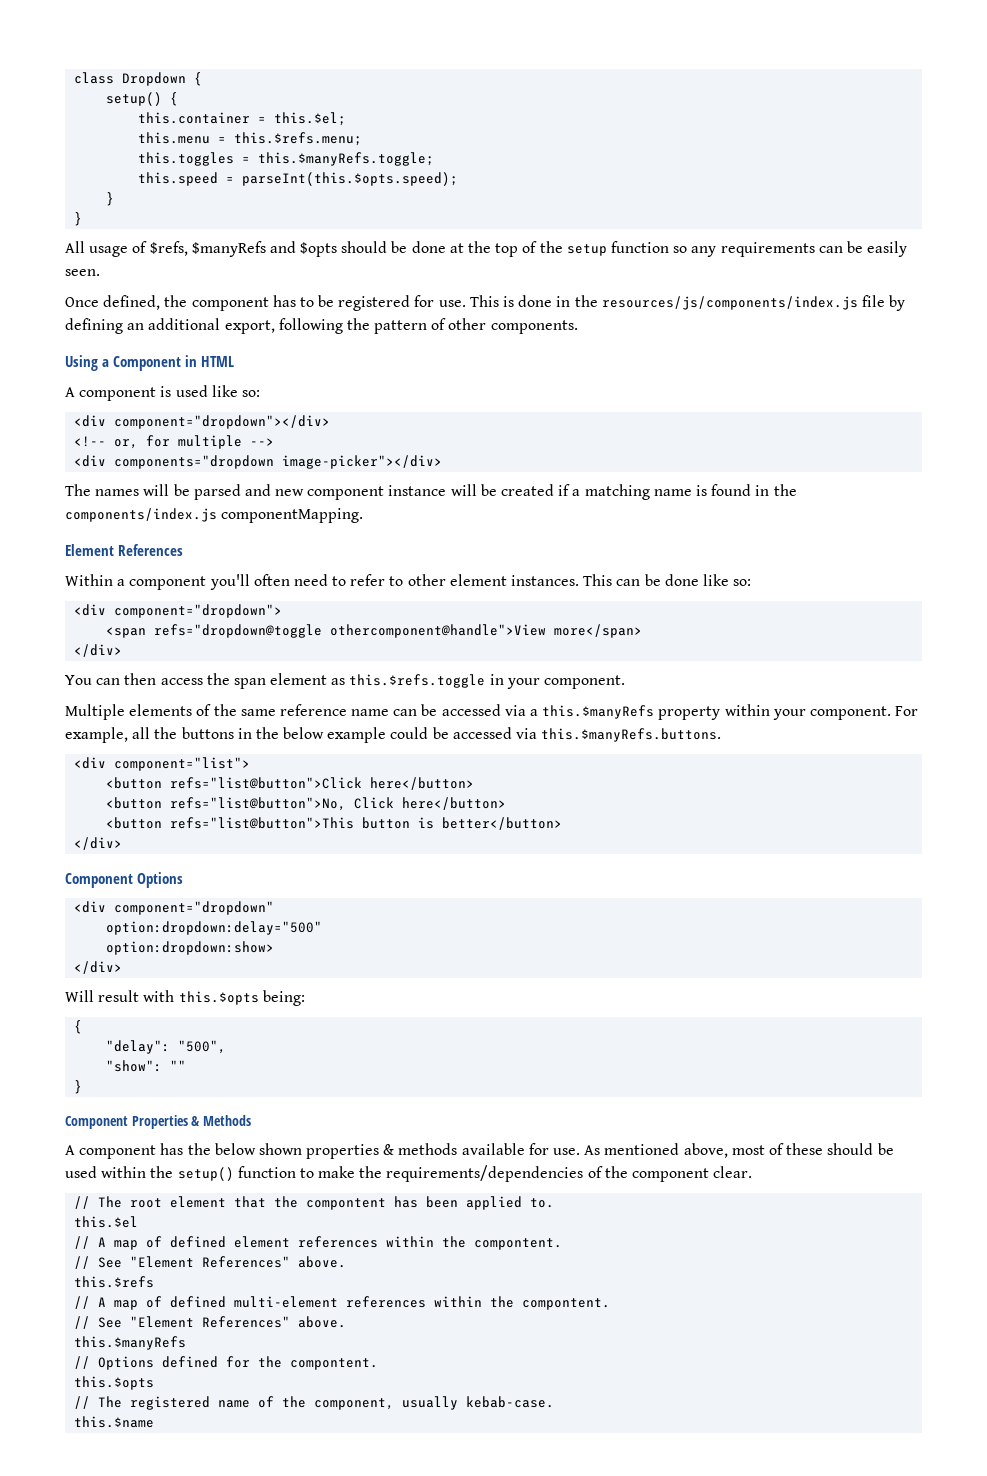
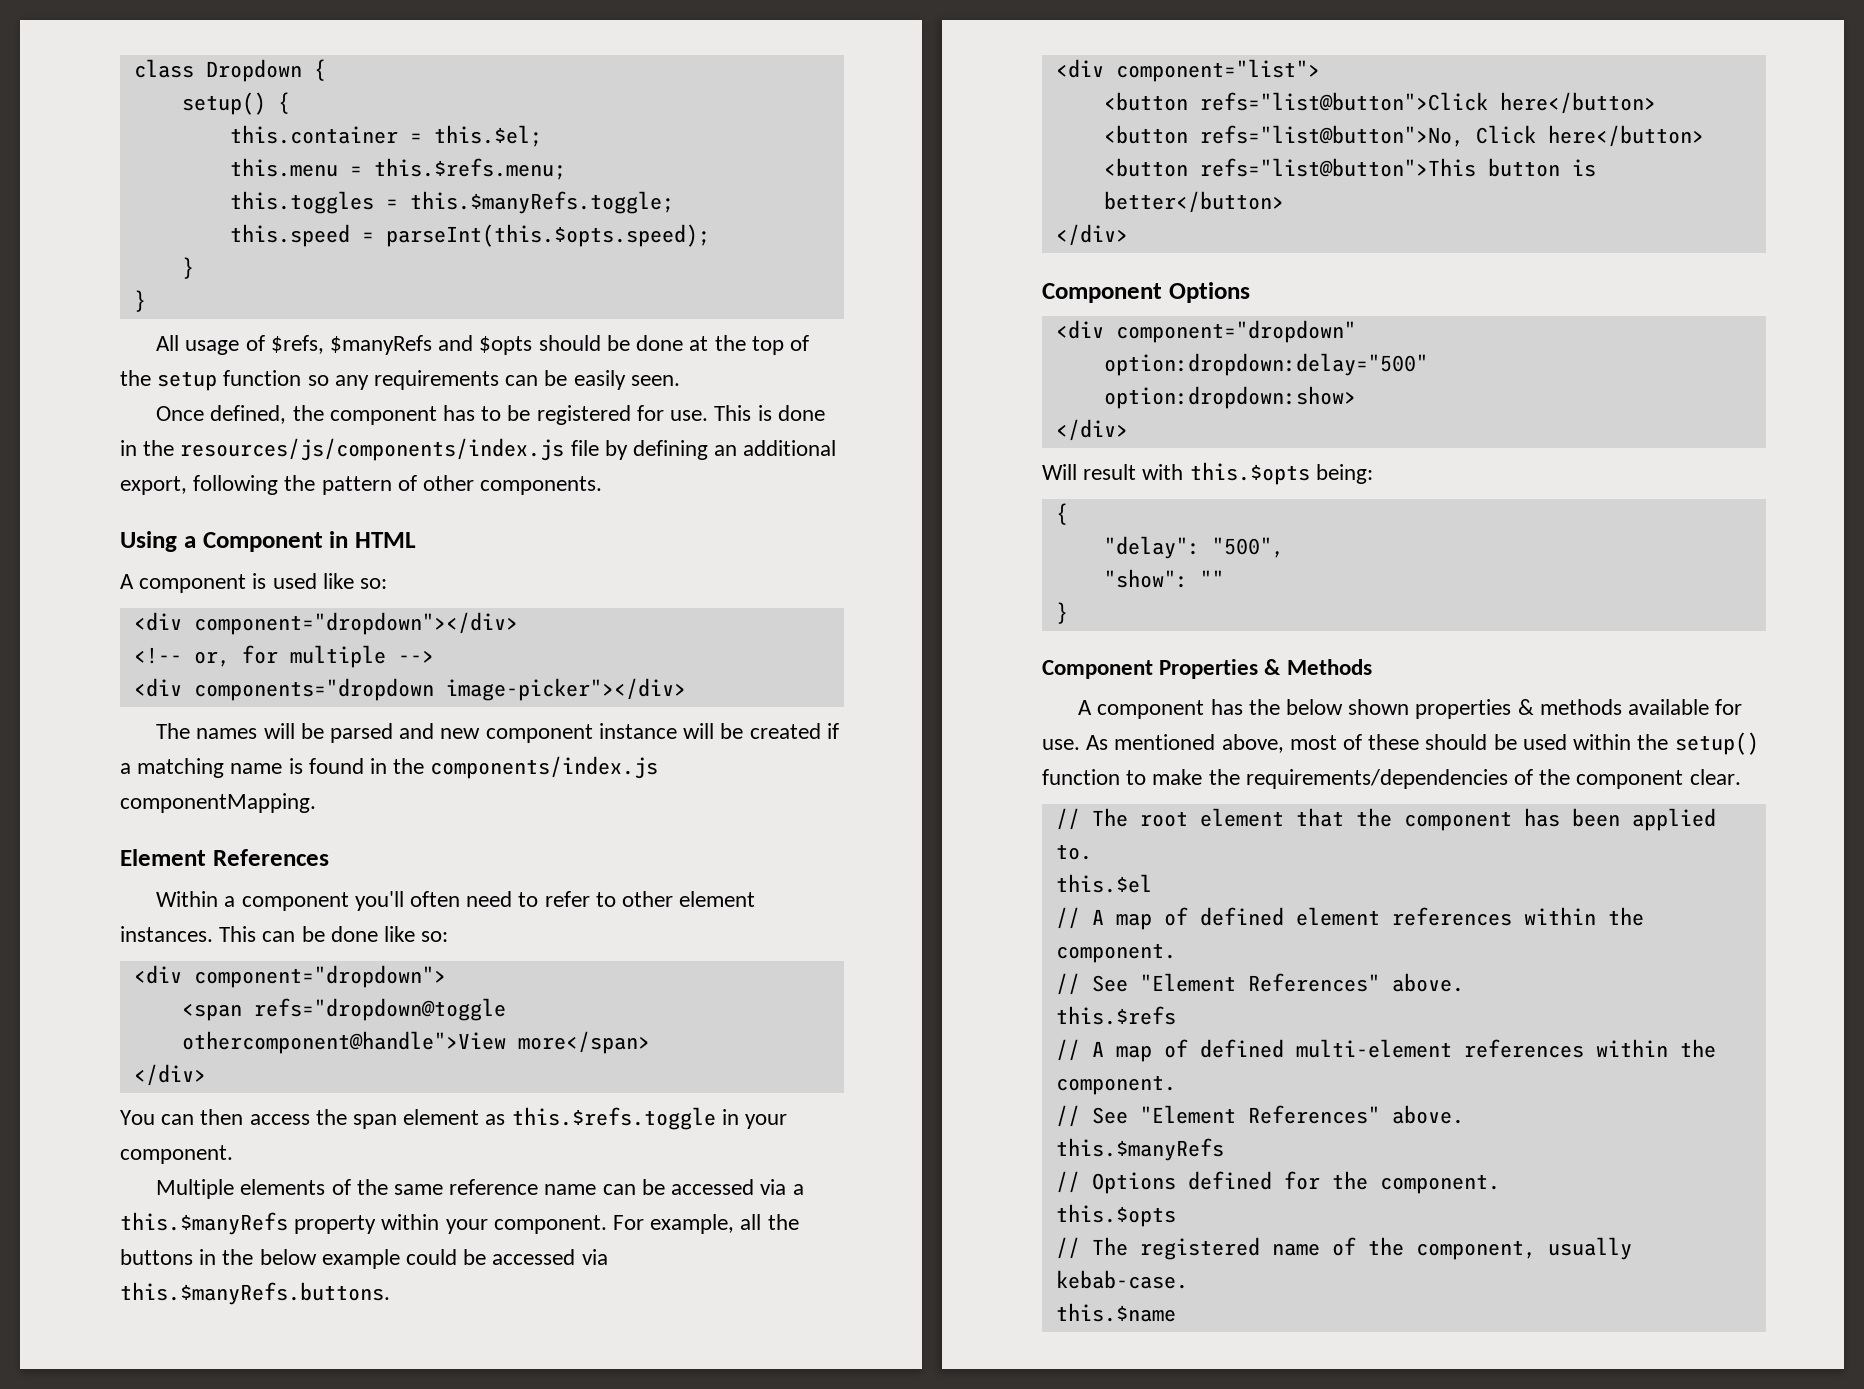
- // The root element that the compontent has been applied to.
+ // The root element that the component has been applied to.
- // A map of defined element references within the compontent.
+ // A map of defined element references within the component.
- // A map of defined multi-element references within the compontent.
+ // A map of defined multi-element references within the component.
- // Options defined for the compontent.
+ // Options defined for the component.

